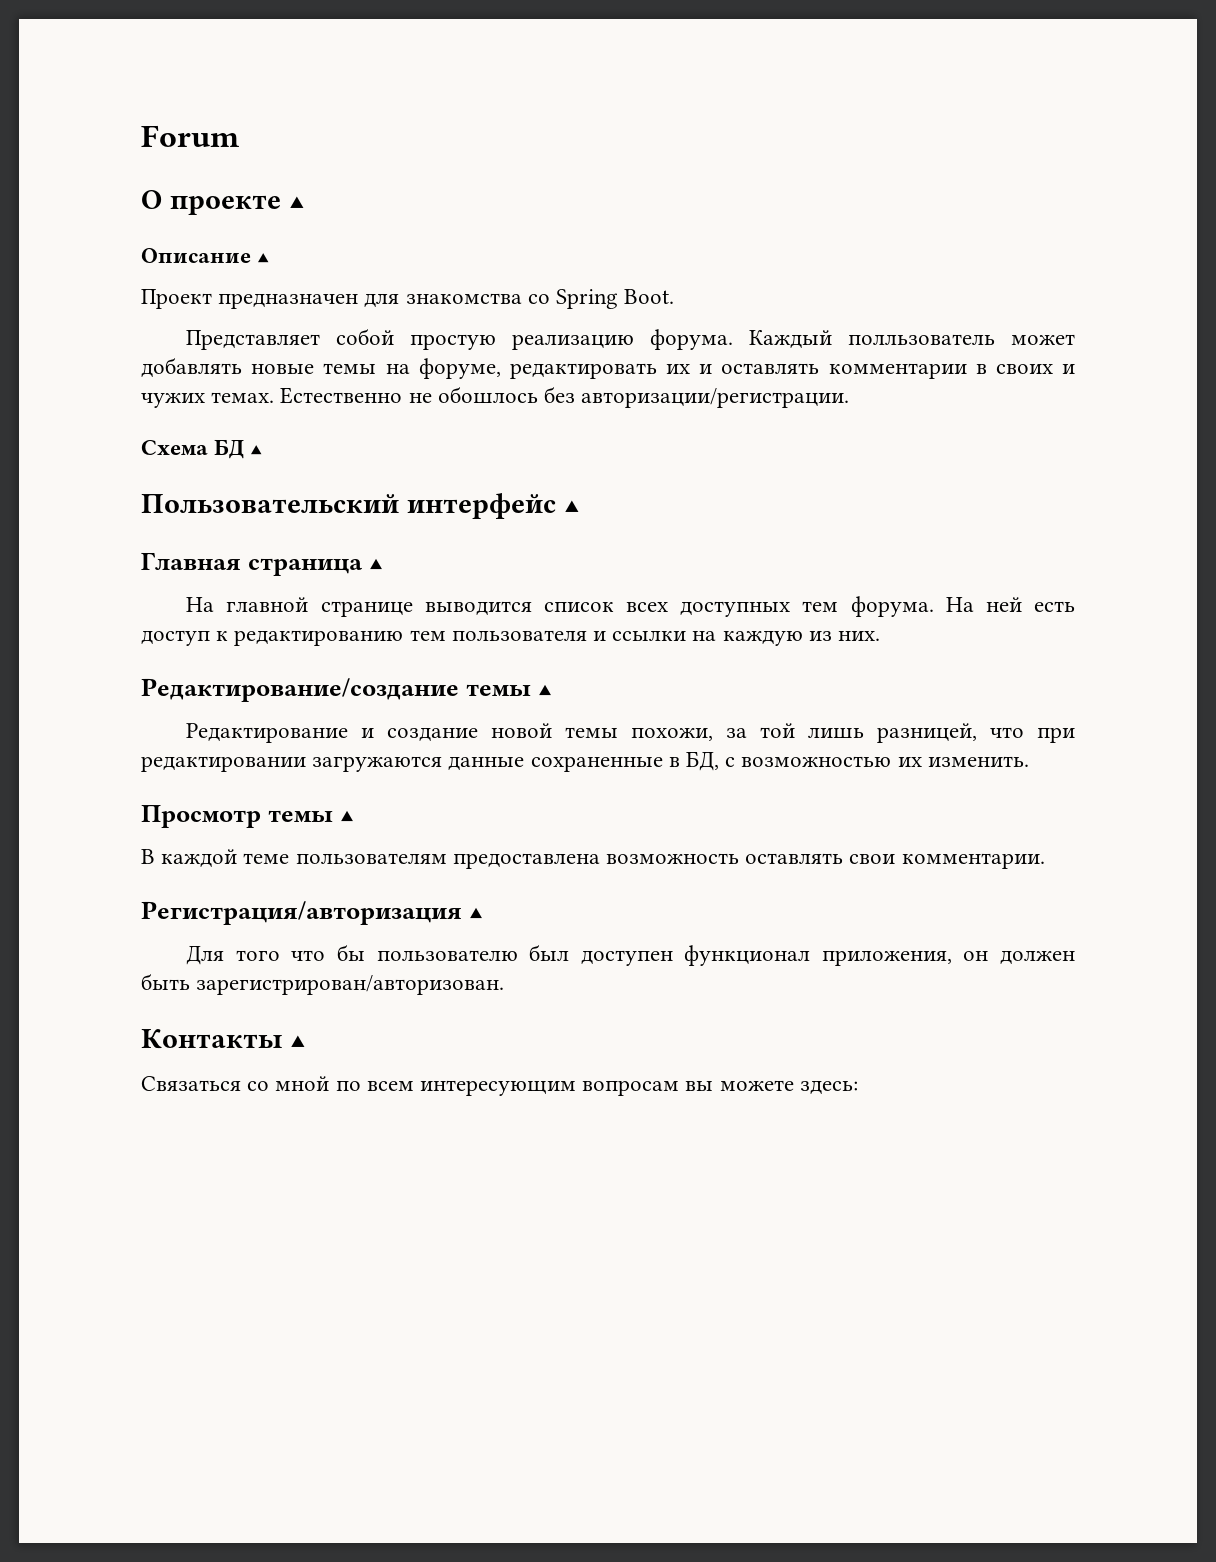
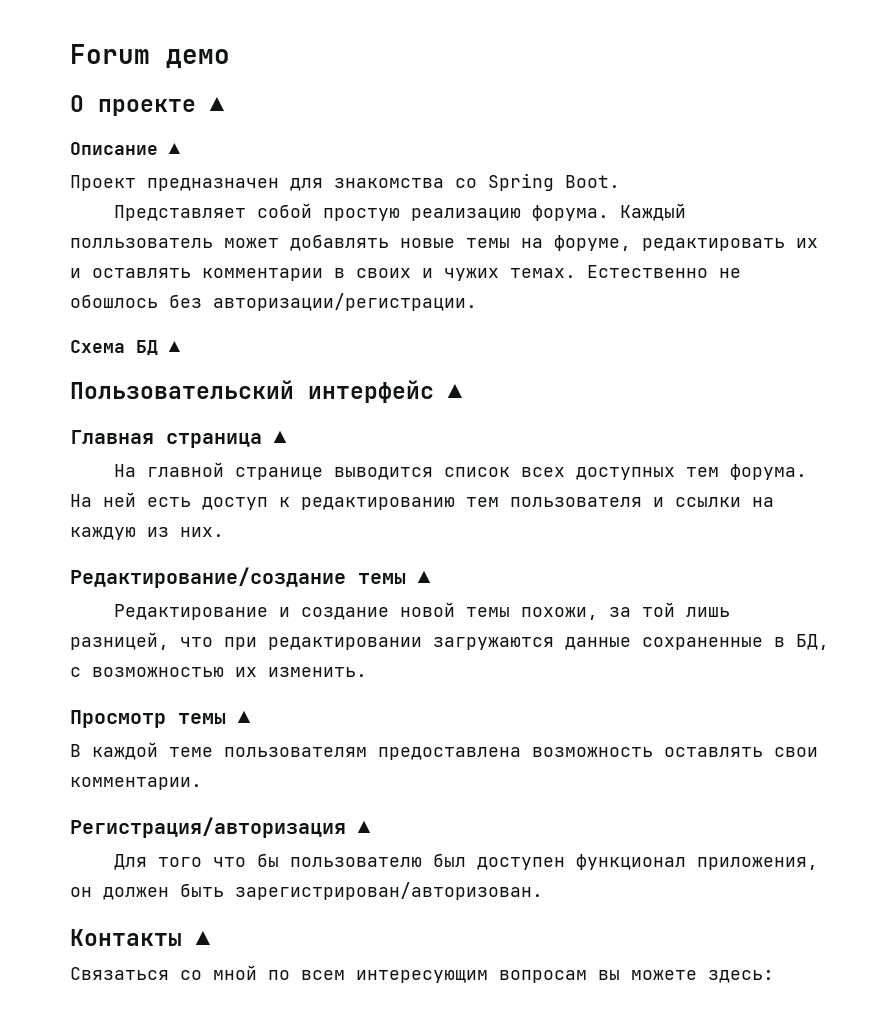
- Forum
+ Forum демо

